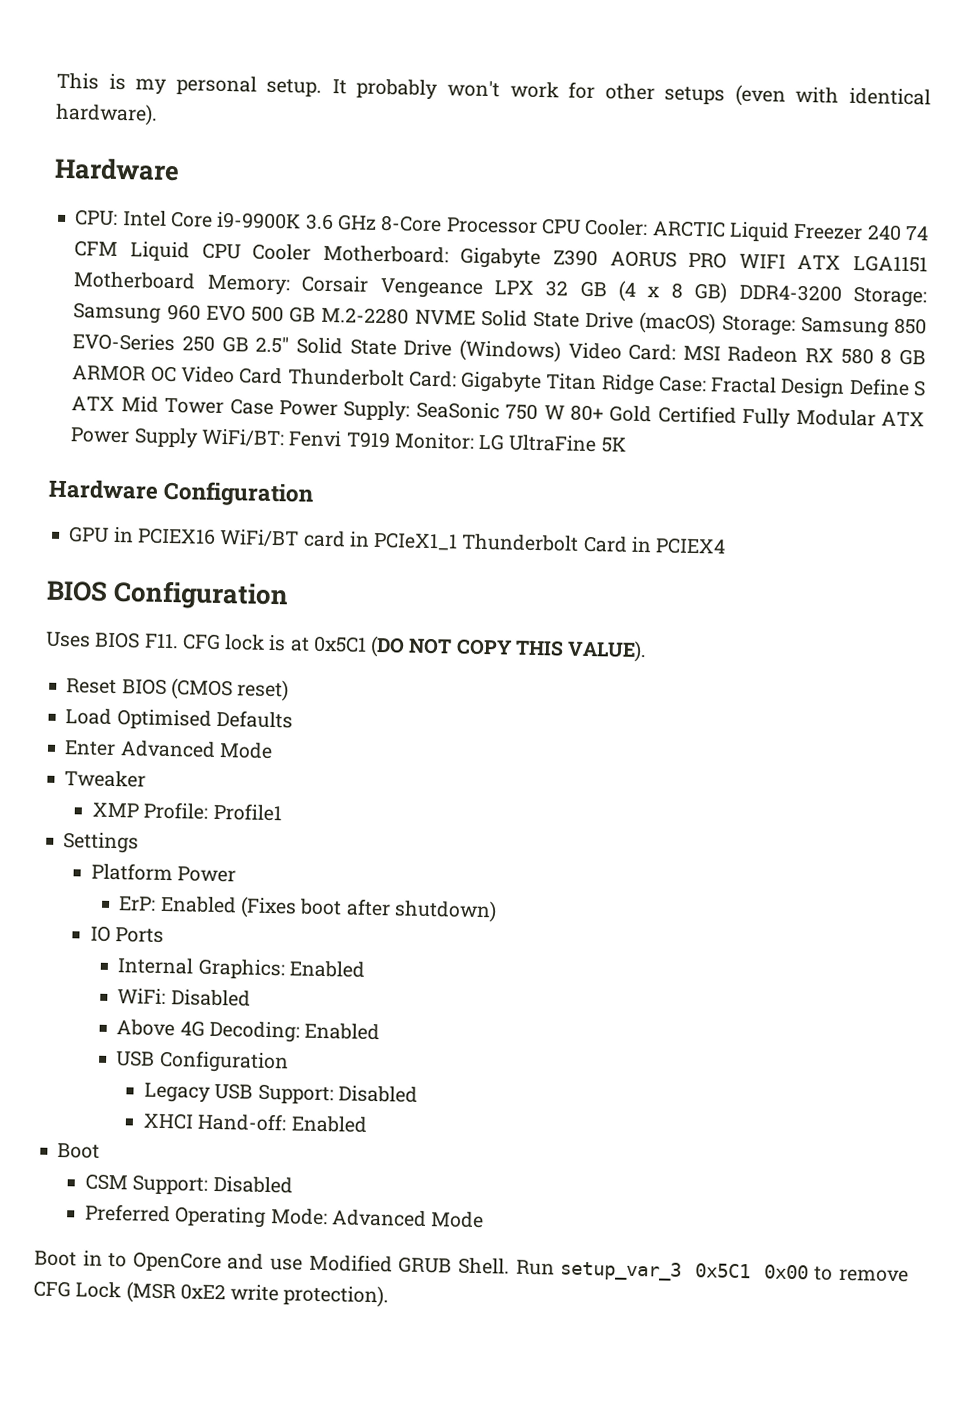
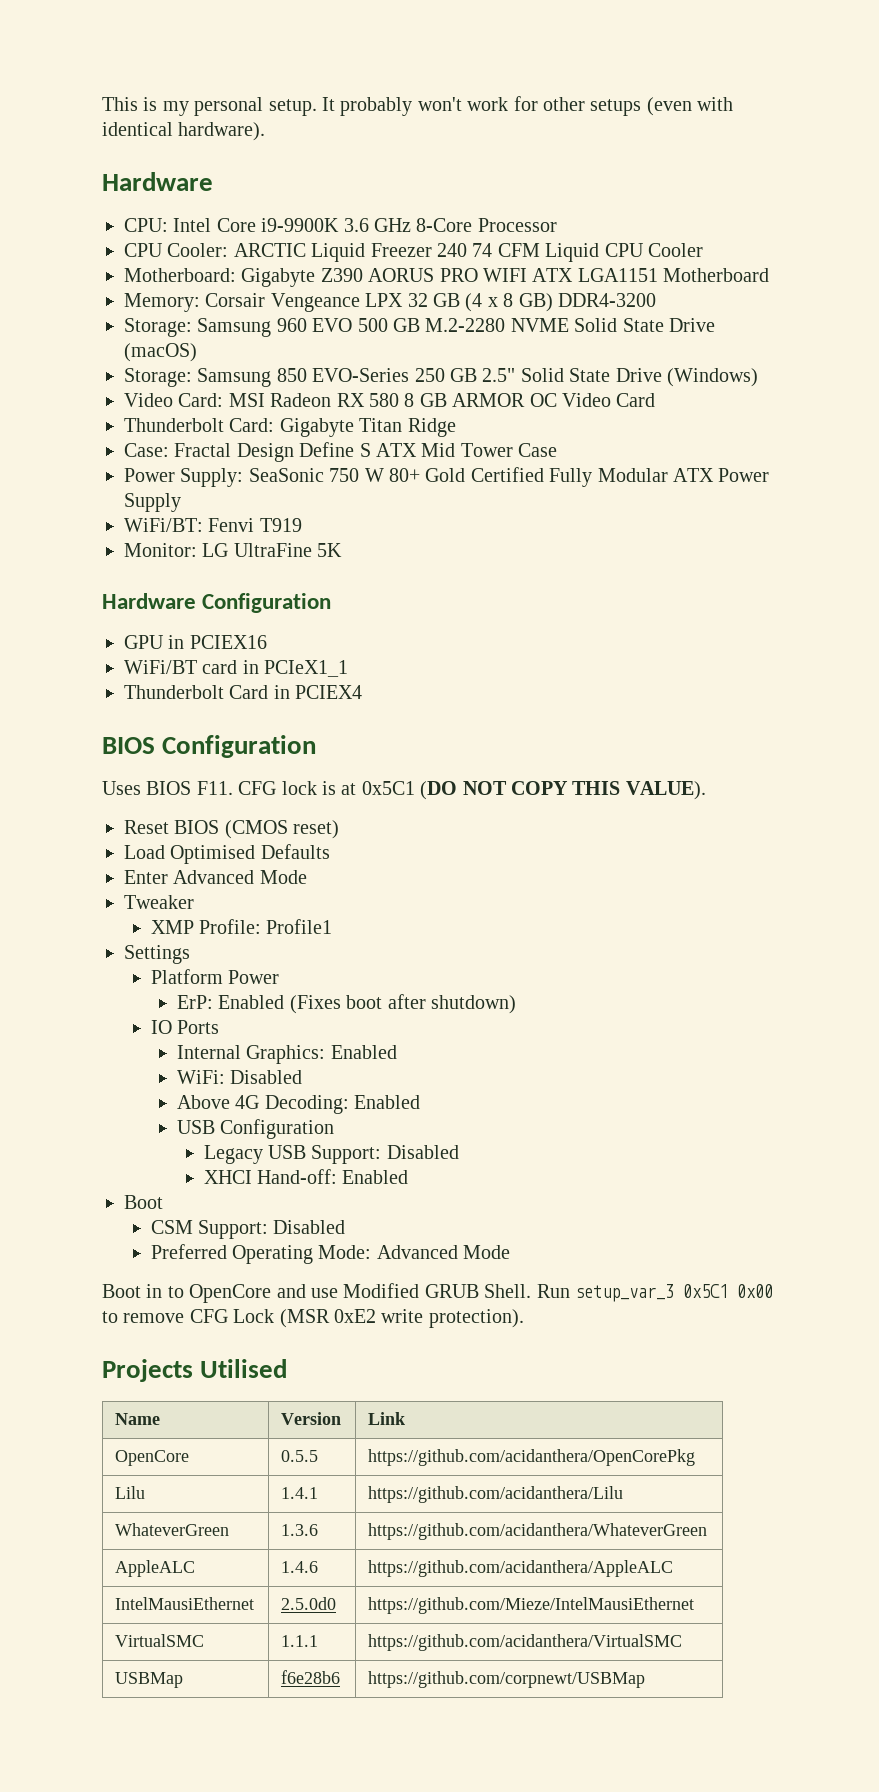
- Intel Core i9-9900K 3.6 GHz 8-Core Processor CPU Cooler:
+ Intel Core i9-9900K 3.6 GHz 8-Core Processor
+ CPU Cooler:
- ARCTIC Liquid Freezer 240 74 CFM Liquid CPU Cooler Motherboard:
+ ARCTIC Liquid Freezer 240 74 CFM Liquid CPU Cooler
+ Motherboard:
- Gigabyte Z390 AORUS PRO WIFI ATX LGA1151 Motherboard Memory:
+ Gigabyte Z390 AORUS PRO WIFI ATX LGA1151 Motherboard
+ Memory:
- Corsair Vengeance LPX 32 GB (4 x 8 GB) DDR4-3200 Storage:
+ Corsair Vengeance LPX 32 GB (4 x 8 GB) DDR4-3200
+ Storage:
- Samsung 960 EVO 500 GB M.2-2280 NVME Solid State Drive (macOS) Storage:
+ Samsung 960 EVO 500 GB M.2-2280 NVME Solid State Drive (macOS)
+ Storage:
- Samsung 850 EVO-Series 250 GB 2.5" Solid State Drive (Windows) Video Card:
+ Samsung 850 EVO-Series 250 GB 2.5" Solid State Drive (Windows)
+ Video Card:
- MSI Radeon RX 580 8 GB ARMOR OC Video Card Thunderbolt Card:
+ MSI Radeon RX 580 8 GB ARMOR OC Video Card
+ Thunderbolt Card:
- Gigabyte Titan Ridge Case:
+ Gigabyte Titan Ridge
+ Case:
- Fractal Design Define S ATX Mid Tower Case Power Supply:
+ Fractal Design Define S ATX Mid Tower Case
+ Power Supply:
- SeaSonic 750 W 80+ Gold Certified Fully Modular ATX Power Supply WiFi/BT:
+ SeaSonic 750 W 80+ Gold Certified Fully Modular ATX Power Supply
+ WiFi/BT:
- Fenvi T919 Monitor:
+ Fenvi T919
+ Monitor:
- GPU in PCIEX16 WiFi/BT card in PCIeX1_1 Thunderbolt Card in PCIEX4
+ GPU in PCIEX16
+ WiFi/BT card in PCIeX1_1
+ Thunderbolt Card in PCIEX4
+ Projects Utilised
+ Name | Version | Link
+ OpenCore | 0.5.5 | https://github.com/acidanthera/OpenCorePkg
+ Lilu | 1.4.1 | https://github.com/acidanthera/Lilu
+ WhateverGreen | 1.3.6 | https://github.com/acidanthera/WhateverGreen
+ AppleALC | 1.4.6 | https://github.com/acidanthera/AppleALC
+ IntelMausiEthernet | 2.5.0d0 | https://github.com/Mieze/IntelMausiEthernet
+ VirtualSMC | 1.1.1 | https://github.com/acidanthera/VirtualSMC
+ USBMap | f6e28b6 | https://github.com/corpnewt/USBMap

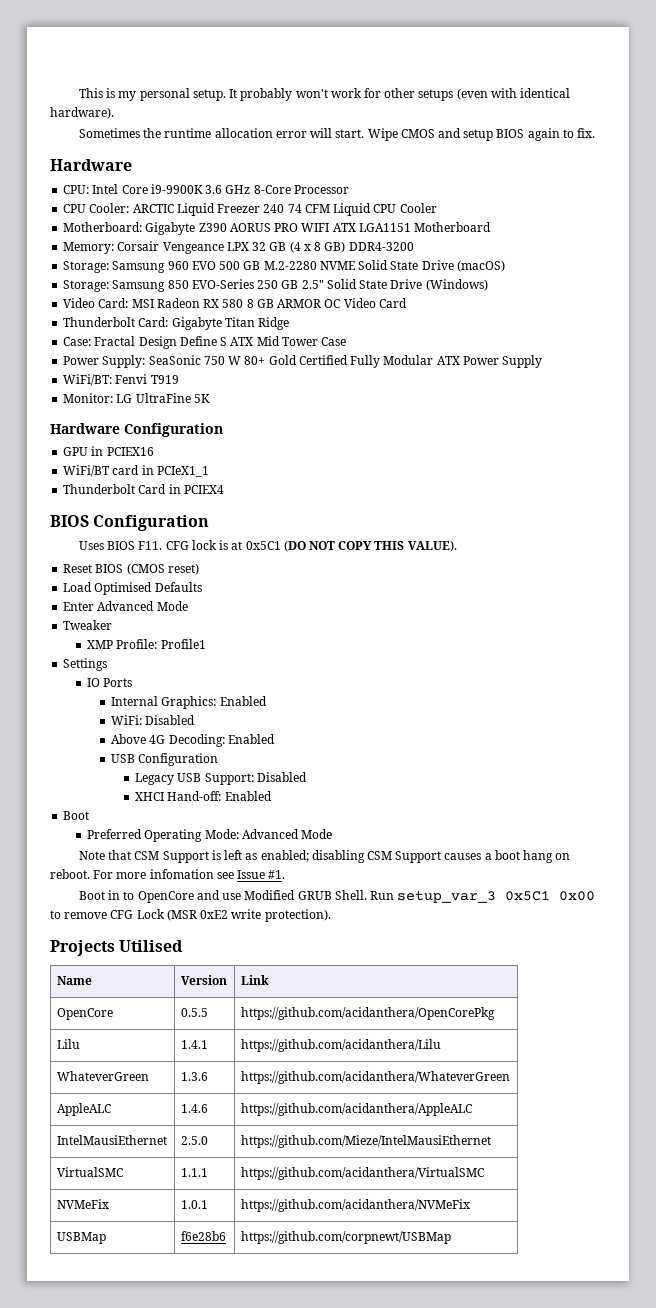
+ Sometimes the runtime allocation error will start. Wipe CMOS and setup BIOS again to fix.
- Platform Power
- ErP: Enabled (Fixes boot after shutdown)
- CSM Support: Disabled
+ Note that CSM Support is left as enabled; disabling CSM Support causes a boot hang on reboot. For more infomation see Issue #1.
- IntelMausiEthernet | 2.5.0d0 | https://github.com/Mieze/IntelMausiEthernet
+ IntelMausiEthernet | 2.5.0 | https://github.com/Mieze/IntelMausiEthernet
+ NVMeFix | 1.0.1 | https://github.com/acidanthera/NVMeFix

